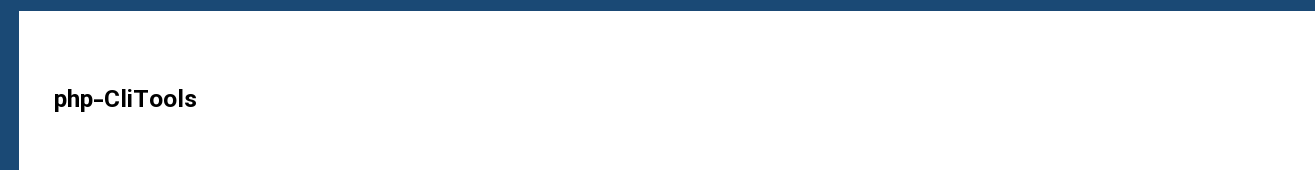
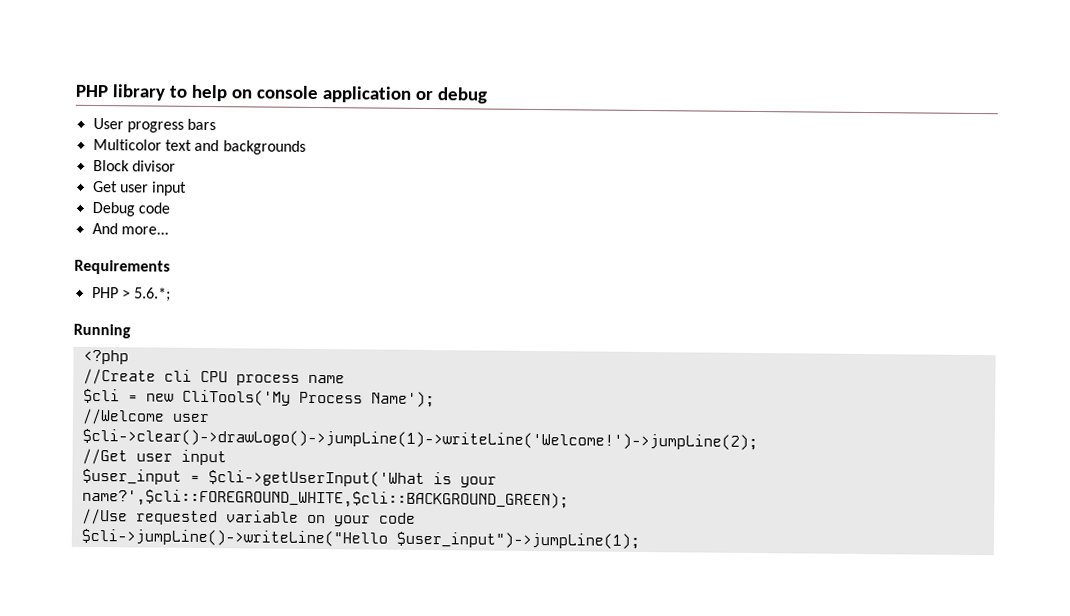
- php-CliTools
+ PHP library to help on console application or debug
+ User progress bars
+ Multicolor text and backgrounds
+ Block divisor
+ Get user input
+ Debug code
+ And more...
+ Requirements
+ PHP > 5.6.*;
+ Running
+ <?php
+ //Create cli CPU process name
+ $cli = new CliTools('My Process Name');
+ //Welcome user
+ $cli->clear()->drawLogo()->jumpLine(1)->writeLine('Welcome!')->jumpLine(2);
+ //Get user input
+ $user_input = $cli->getUserInput('What is your name?',$cli::FOREGROUND_WHITE,$cli::BACKGROUND_GREEN);
+ //Use requested variable on your code
+ $cli->jumpLine()->writeLine("Hello $user_input")->jumpLine(1);

